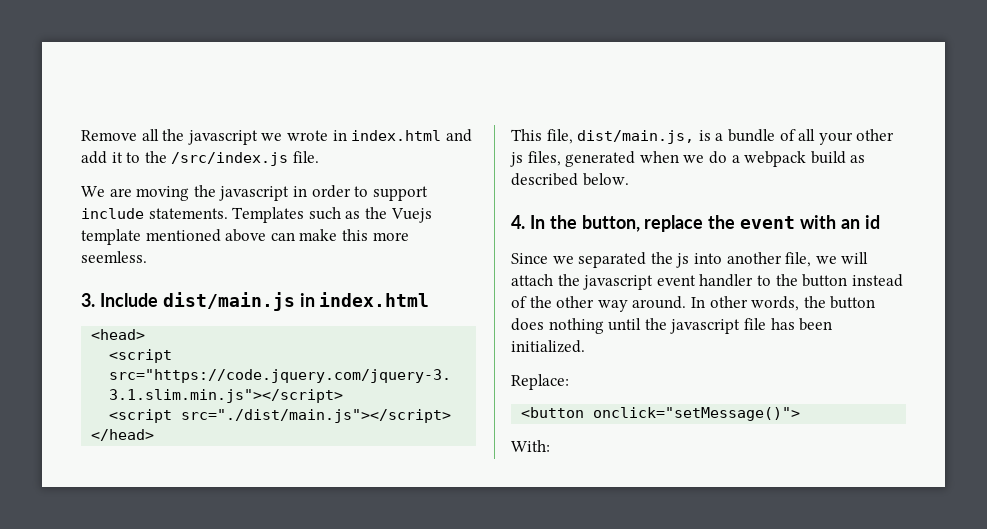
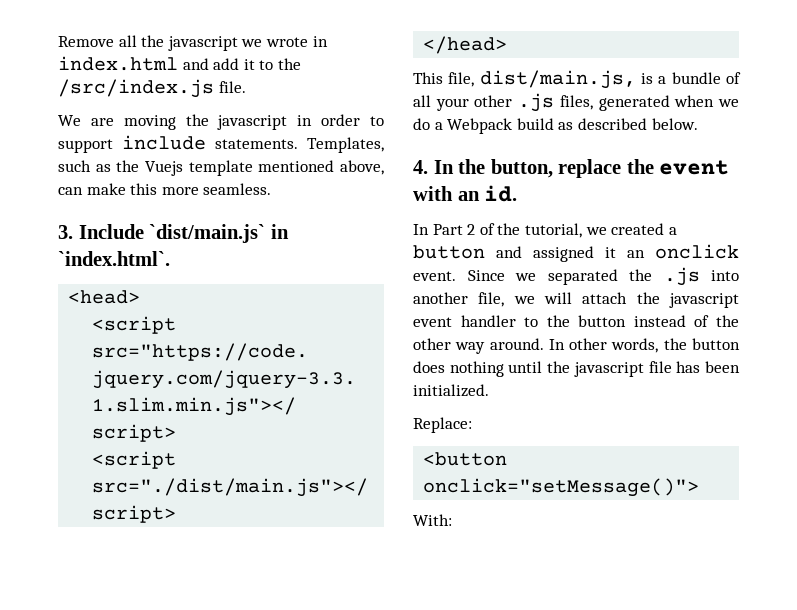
- Templates such as the Vuejs template mentioned above can make this more seemless.
+ Templates, such as the Vuejs template mentioned above, can make this more seamless.
- 3. Include dist/main.js in index.html
+ 3. Include `dist/main.js` in `index.html`.
- This file, dist/main.js, is a bundle of all your other js files, generated when we do a webpack build as described below.
+ This file, dist/main.js, is a bundle of all your other .js files, generated when we do a Webpack build as described below.
- 4. In the button, replace the event with an id
- Since we separated the js into another file, we will attach the javascript event handler to the button instead of the other way around.
+ 4. In the button, replace the event with an id.
+ In Part 2 of the tutorial, we created a button and assigned it an onclick event. Since we separated the .js into another file, we will attach the javascript event handler to the button instead of the other way around.

